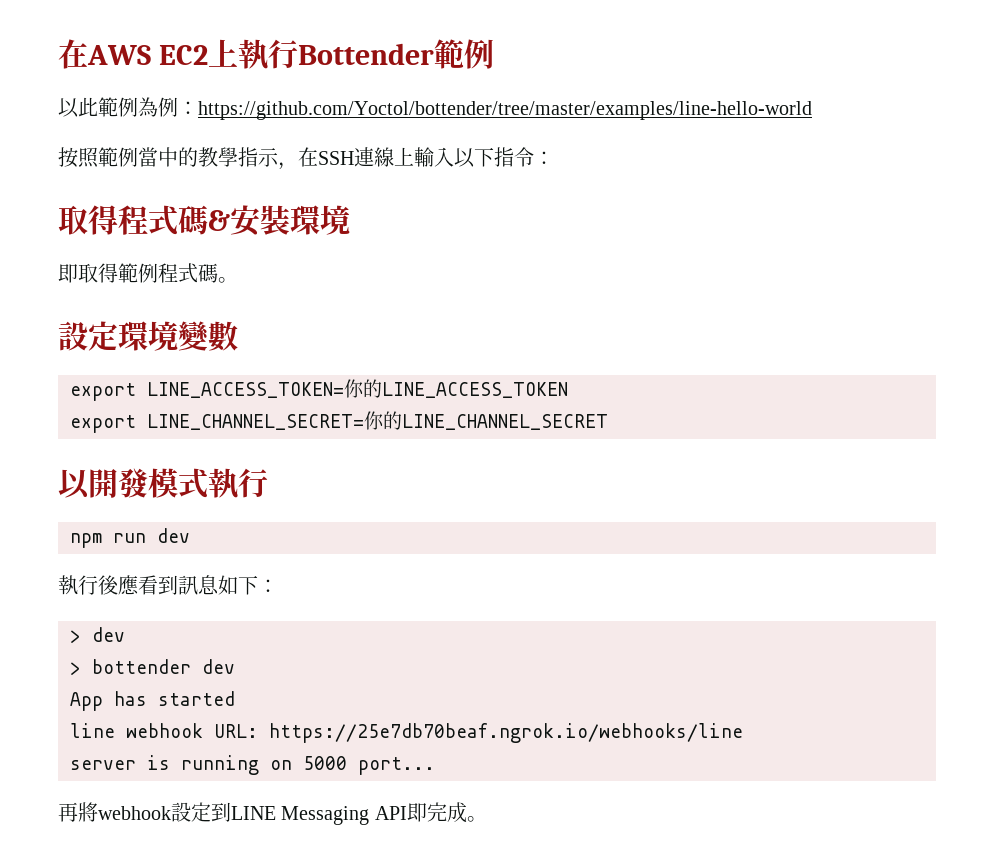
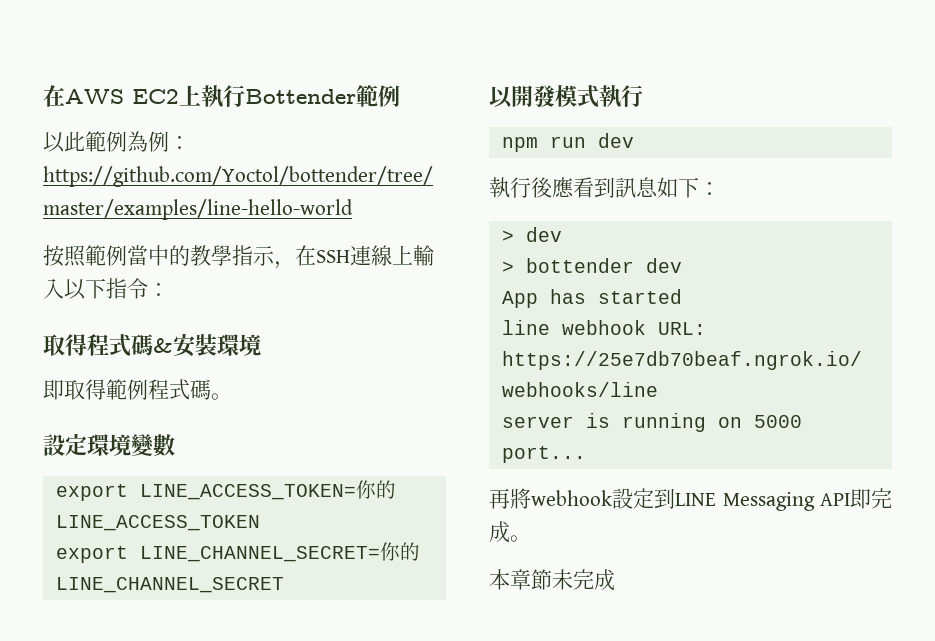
+ 本章節未完成

